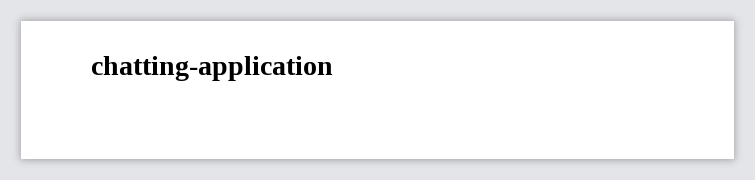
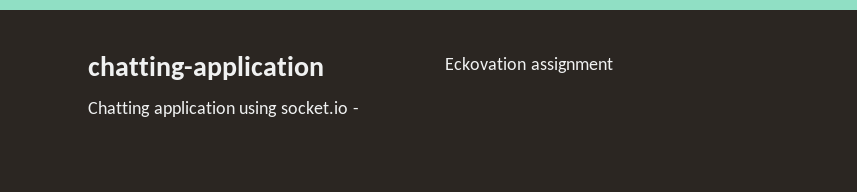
+ Chatting application using socket.io - Eckovation assignment

